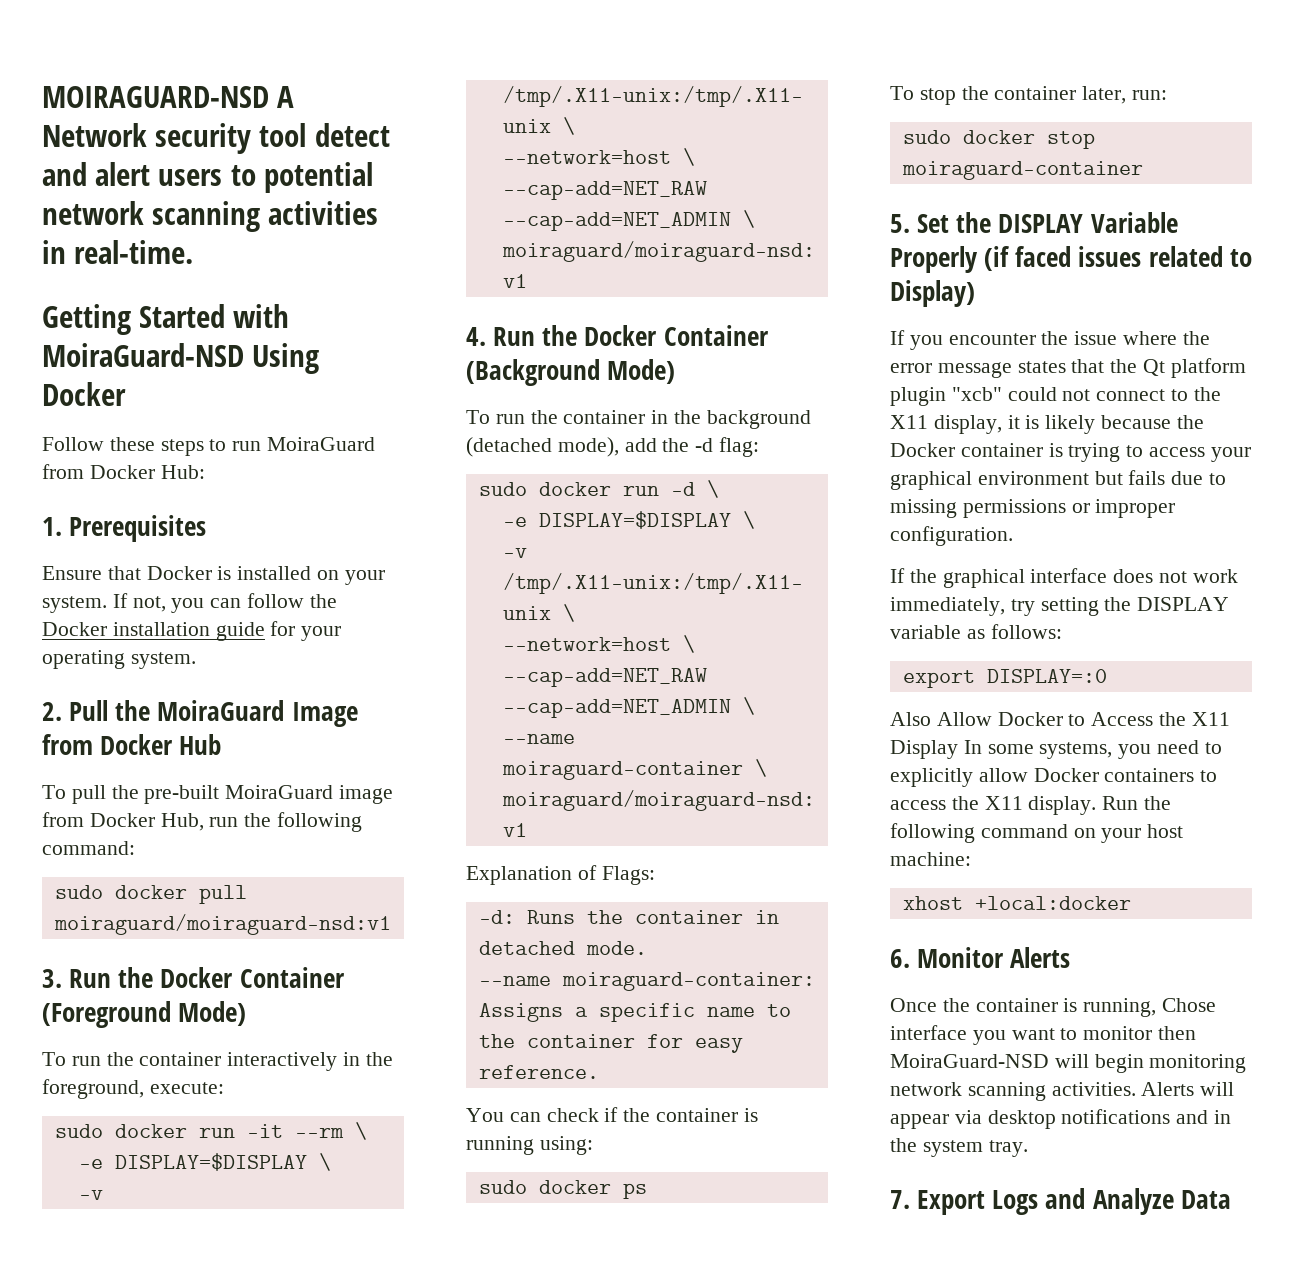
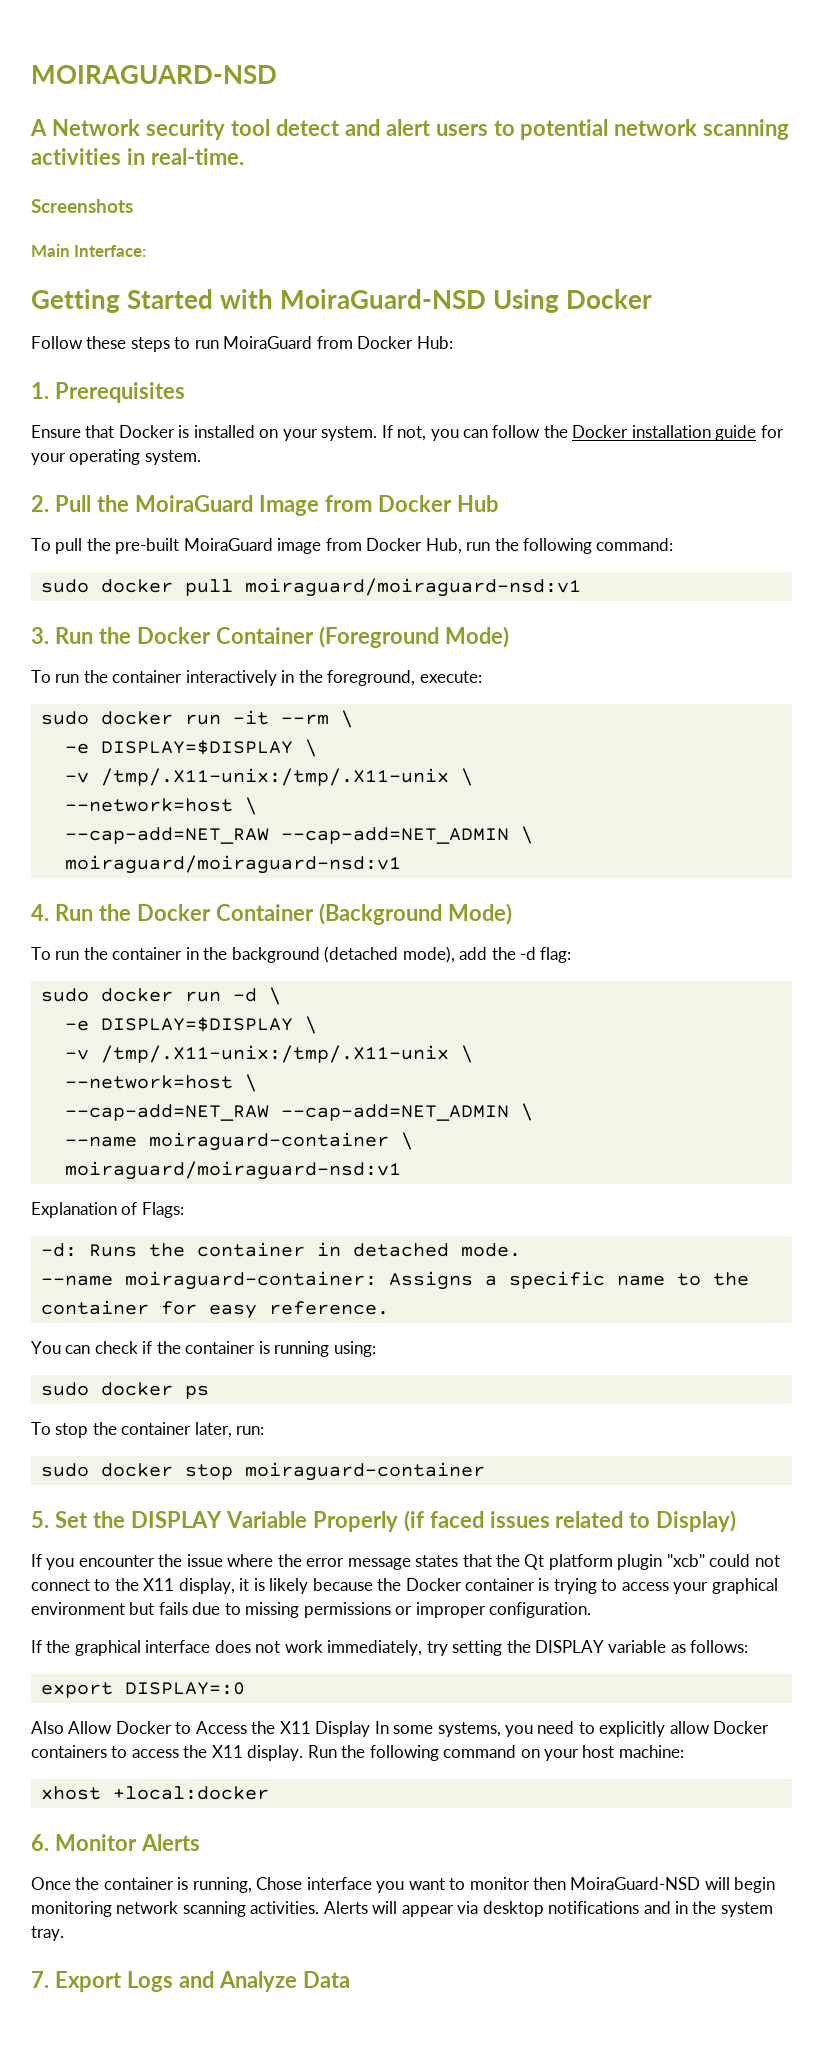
- MOIRAGUARD-NSD A Network security tool detect and alert users to potential network scanning activities in real-time.
+ MOIRAGUARD-NSD
+ A Network security tool detect and alert users to potential network scanning activities in real-time.
+ Screenshots
+ Main Interface:

